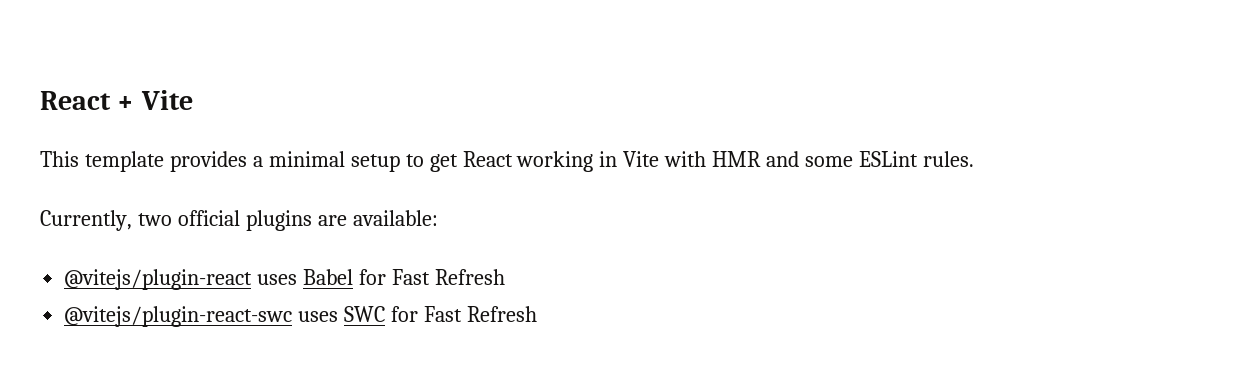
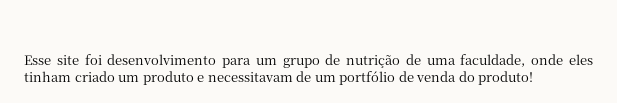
- React + Vite
- This template provides a minimal setup to get React working in Vite with HMR and some ESLint rules.
- Currently, two official plugins are available:
- @vitejs/plugin-react uses Babel for Fast Refresh
- @vitejs/plugin-react-swc uses SWC for Fast Refresh
+ Esse site foi desenvolvimento para um grupo de nutrição de uma faculdade, onde eles tinham criado um produto e necessitavam de um portfólio de venda do produto!

